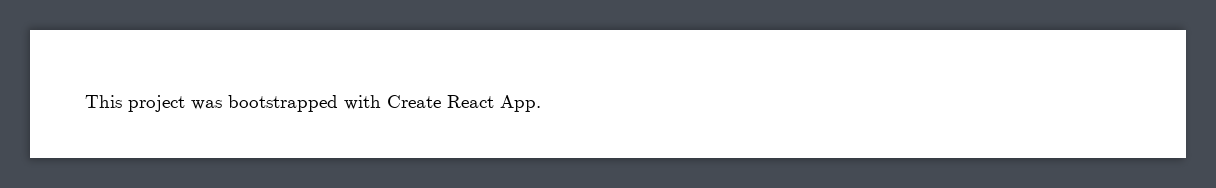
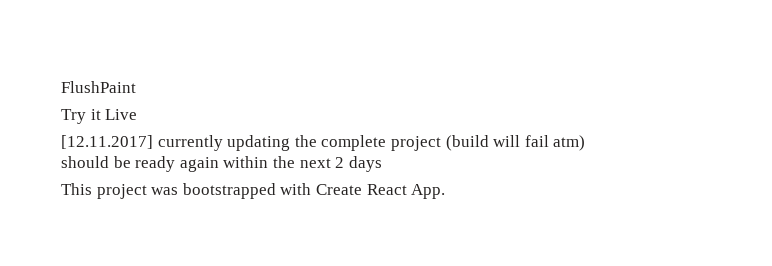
+ FlushPaint
+ Try it Live
+ [12.11.2017] currently updating the complete project (build will fail atm)
+ should be ready again within the next 2 days

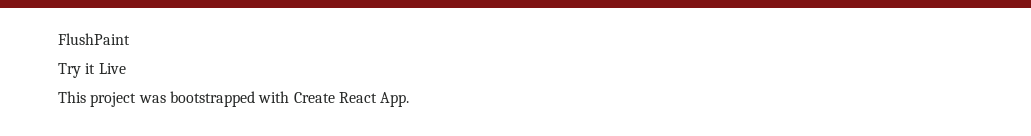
- [12.11.2017] currently updating the complete project (build will fail atm)
- should be ready again within the next 2 days

